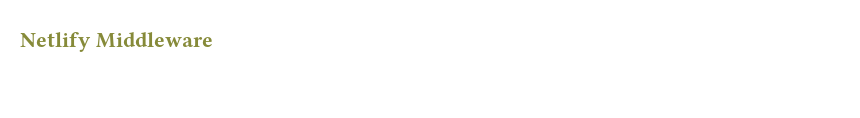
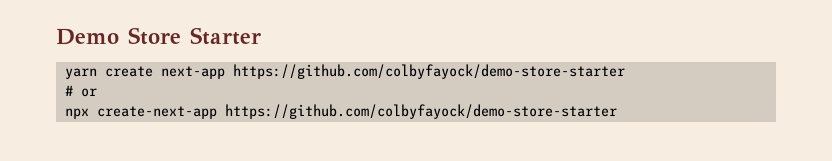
- Netlify Middleware
+ Demo Store Starter
+ yarn create next-app https://github.com/colbyfayock/demo-store-starter
+ # or
+ npx create-next-app https://github.com/colbyfayock/demo-store-starter

